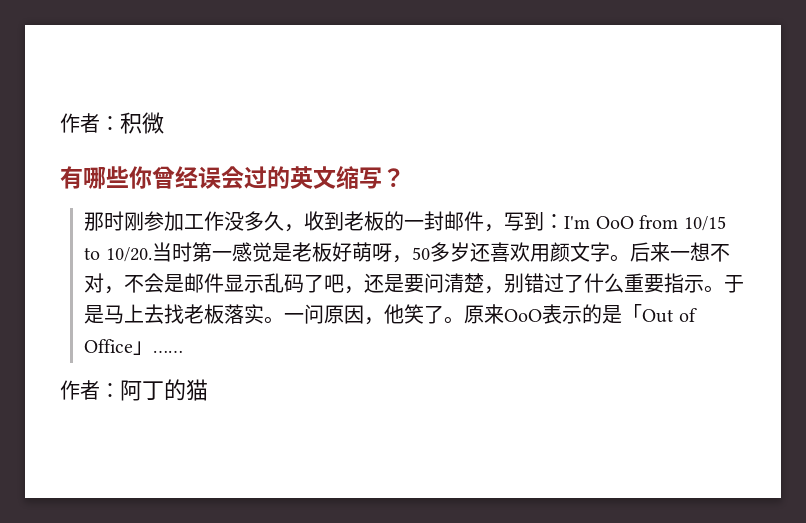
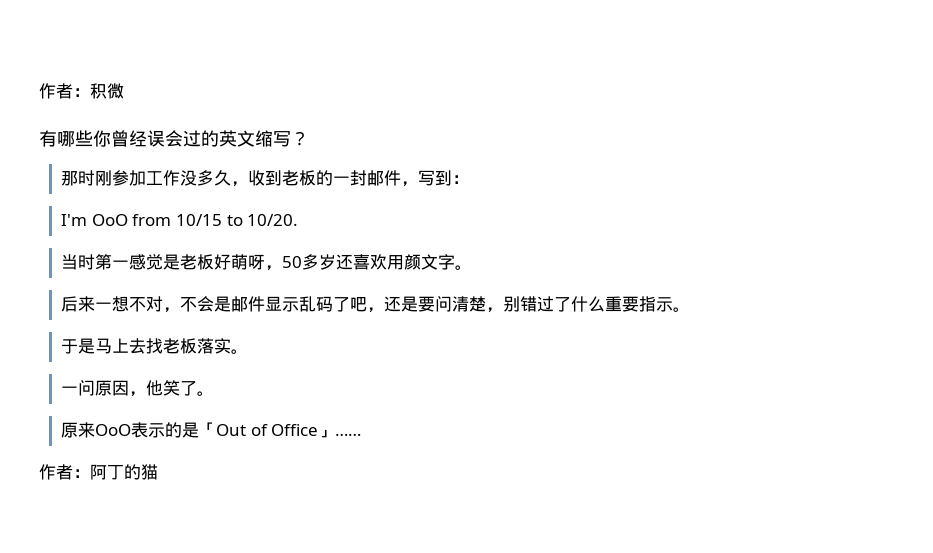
- 那时刚参加工作没多久，收到老板的一封邮件，写到：I'm OoO from 10/15 to 10/20.当时第一感觉是老板好萌呀，50多岁还喜欢用颜文字。后来一想不对，不会是邮件显示乱码了吧，还是要问清楚，别错过了什么重要指示。于是马上去找老板落实。一问原因，他笑了。原来OoO表示的是「Out of Office」……
+ 那时刚参加工作没多久，收到老板的一封邮件，写到：
+ I'm OoO from 10/15 to 10/20.
+ 当时第一感觉是老板好萌呀，50多岁还喜欢用颜文字。
+ 后来一想不对，不会是邮件显示乱码了吧，还是要问清楚，别错过了什么重要指示。
+ 于是马上去找老板落实。
+ 一问原因，他笑了。
+ 原来OoO表示的是「Out of Office」……

